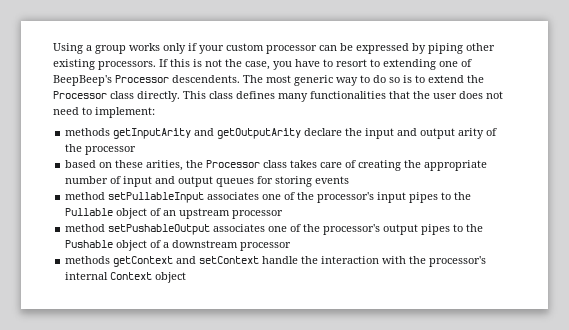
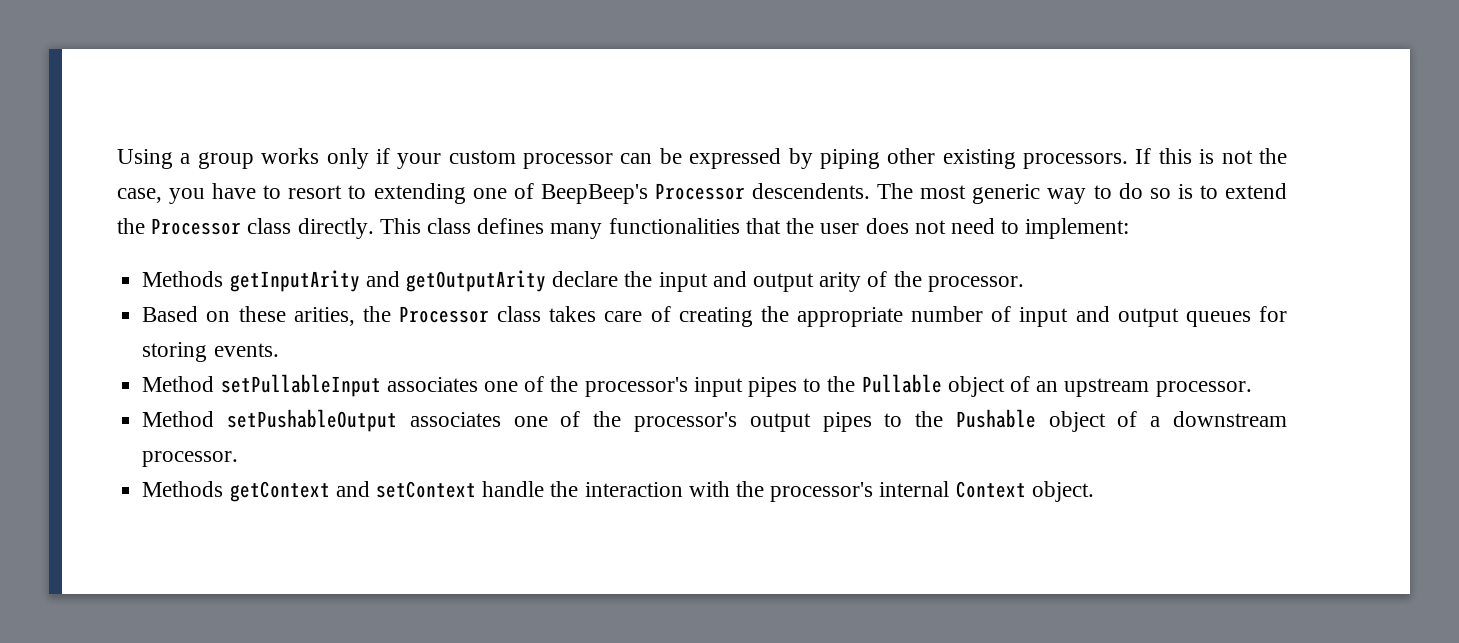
- methods getInputArity and getOutputArity declare the input and output arity of the processor
- based on these arities, the Processor class takes care of creating the appropriate number of input and output queues for storing events
- method setPullableInput associates one of the processor's input pipes to the Pullable object of an upstream processor
- method setPushableOutput associates one of the processor's output pipes to the Pushable object of a downstream processor
- methods getContext and setContext handle the interaction with the processor's internal Context object
+ Methods getInputArity and getOutputArity declare the input and output arity of the processor.
+ Based on these arities, the Processor class takes care of creating the appropriate number of input and output queues for storing events.
+ Method setPullableInput associates one of the processor's input pipes to the Pullable object of an upstream processor.
+ Method setPushableOutput associates one of the processor's output pipes to the Pushable object of a downstream processor.
+ Methods getContext and setContext handle the interaction with the processor's internal Context object.

